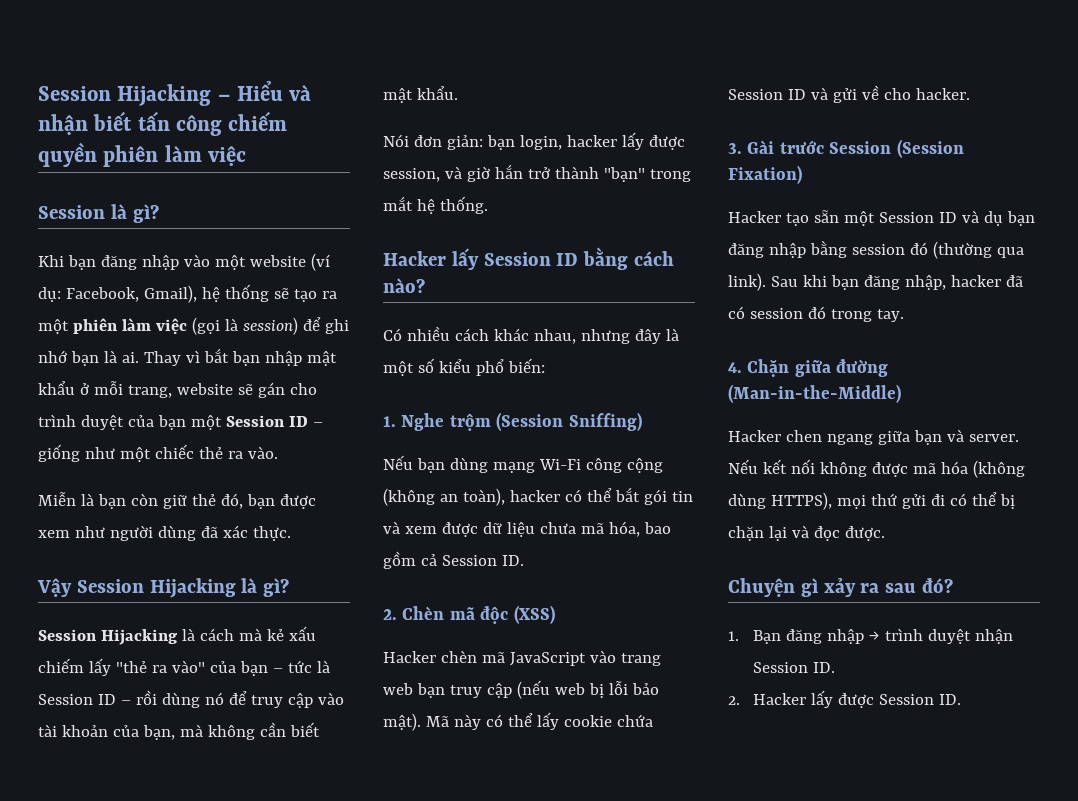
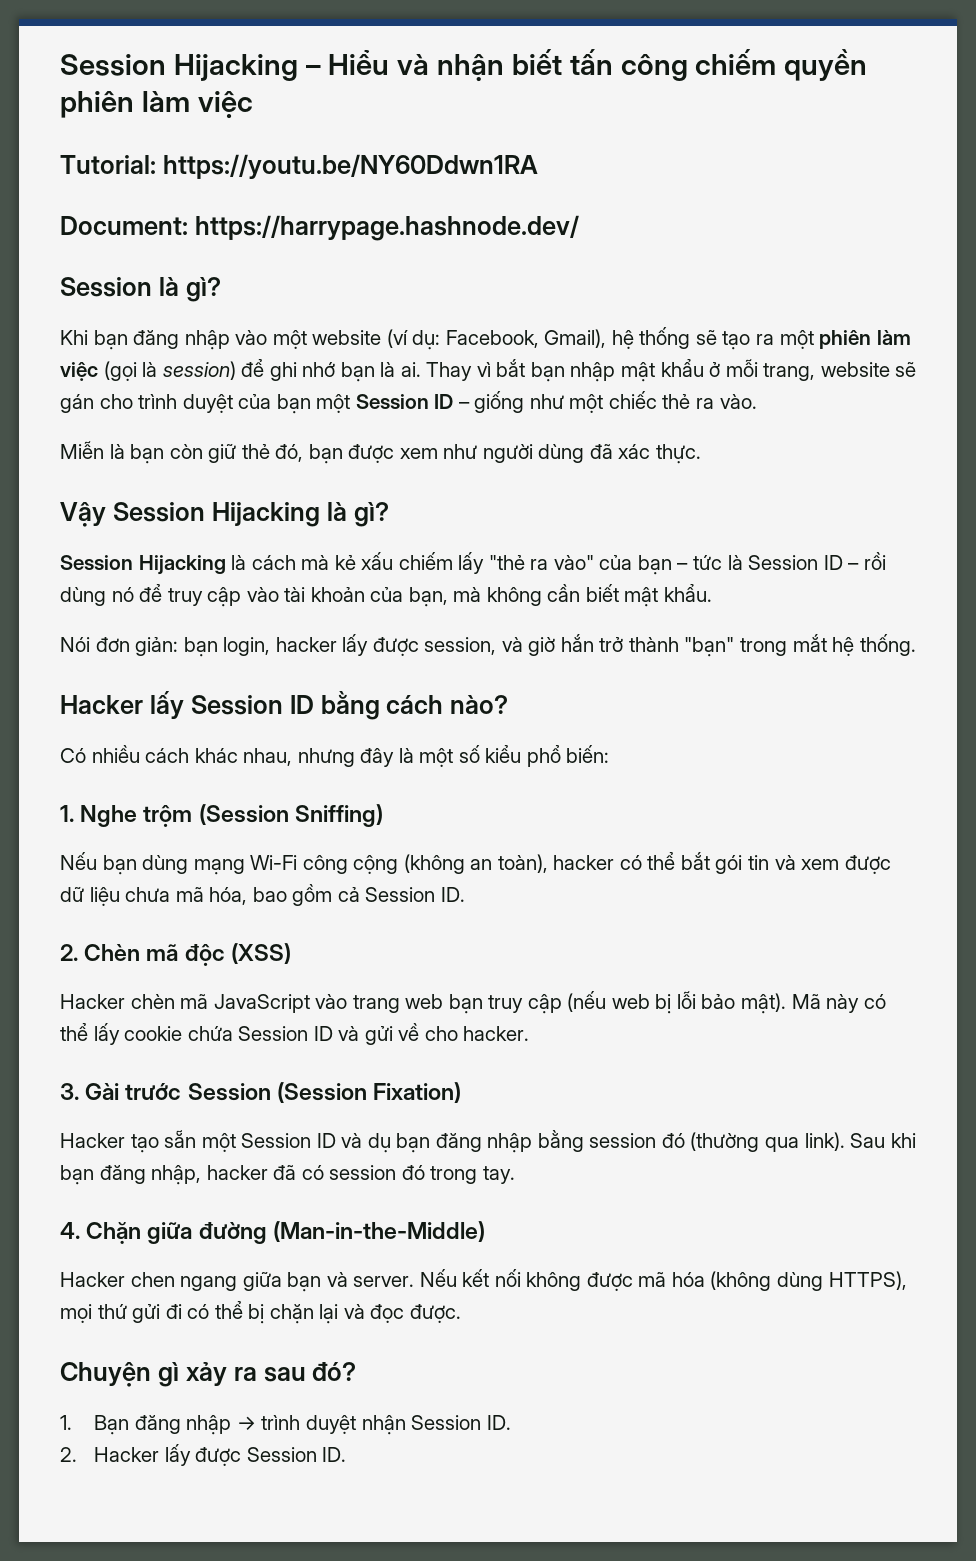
+ Tutorial: https://youtu.be/NY60Ddwn1RA
+ Document: https://harrypage.hashnode.dev/

